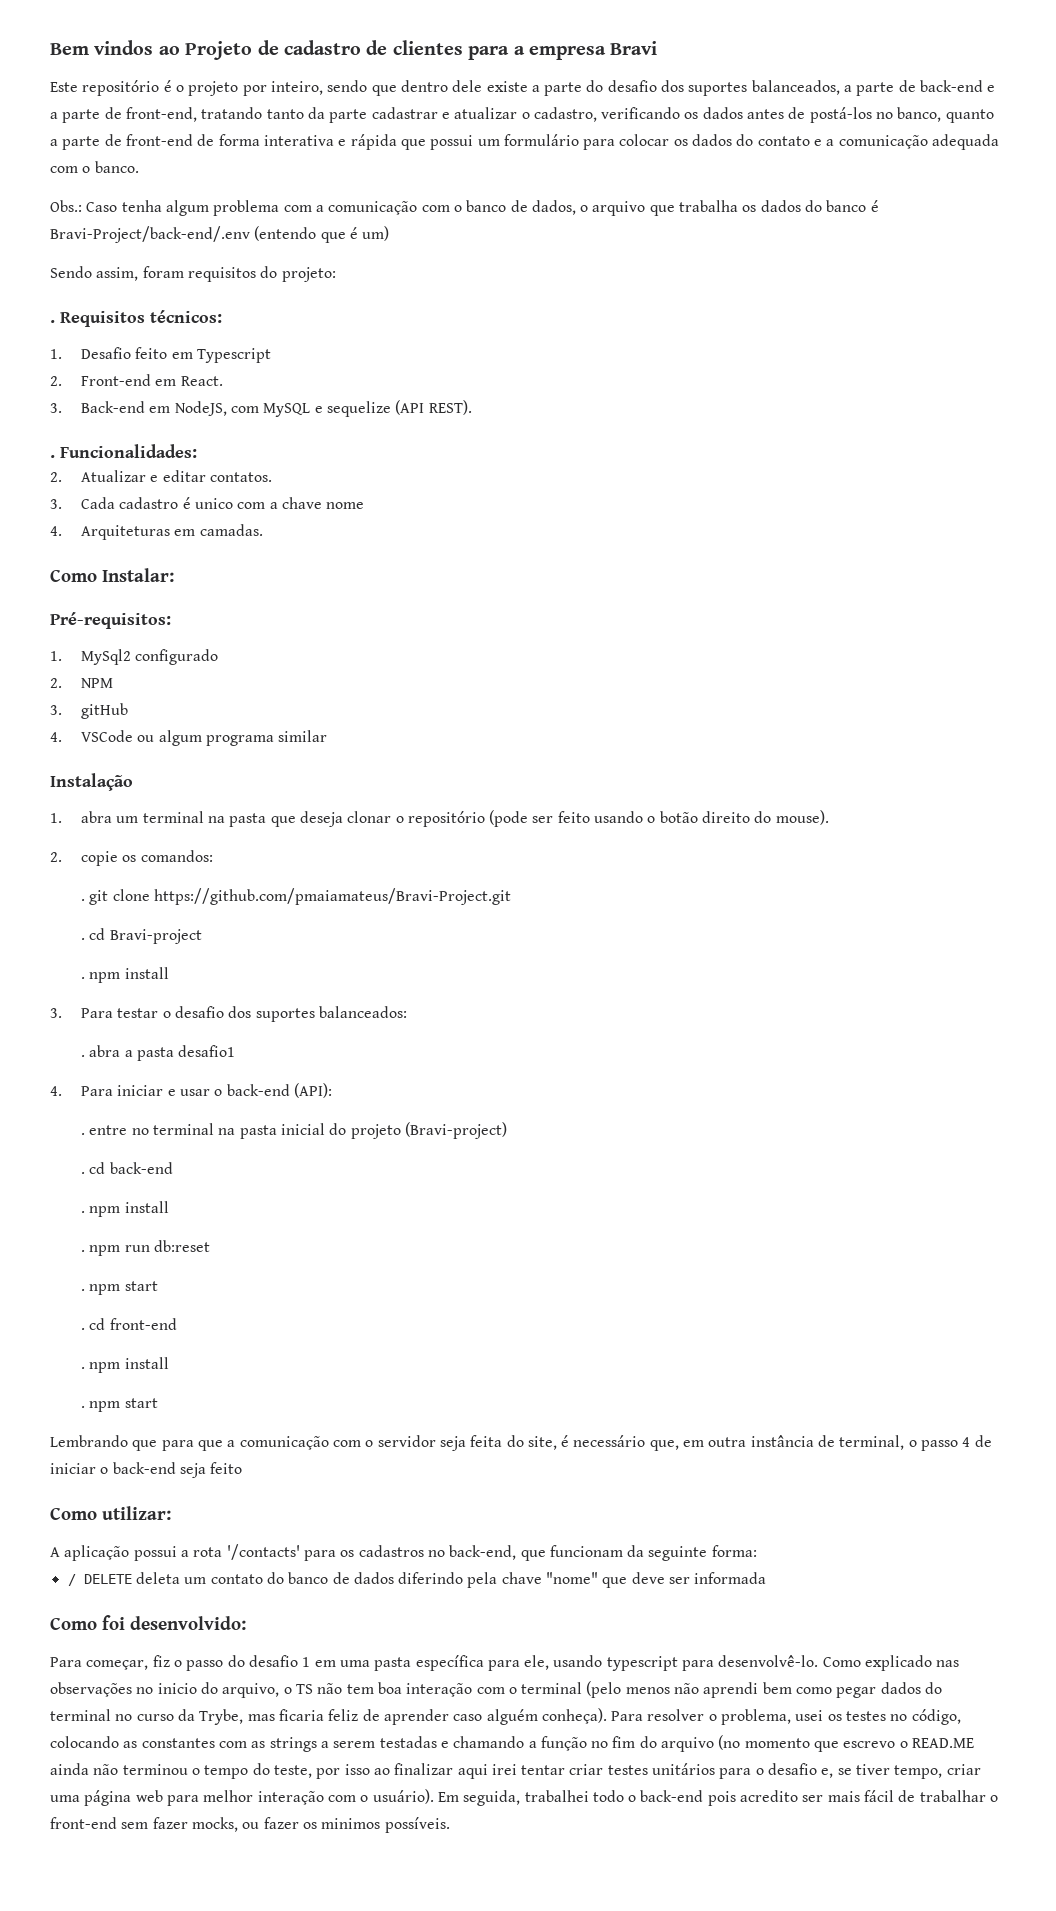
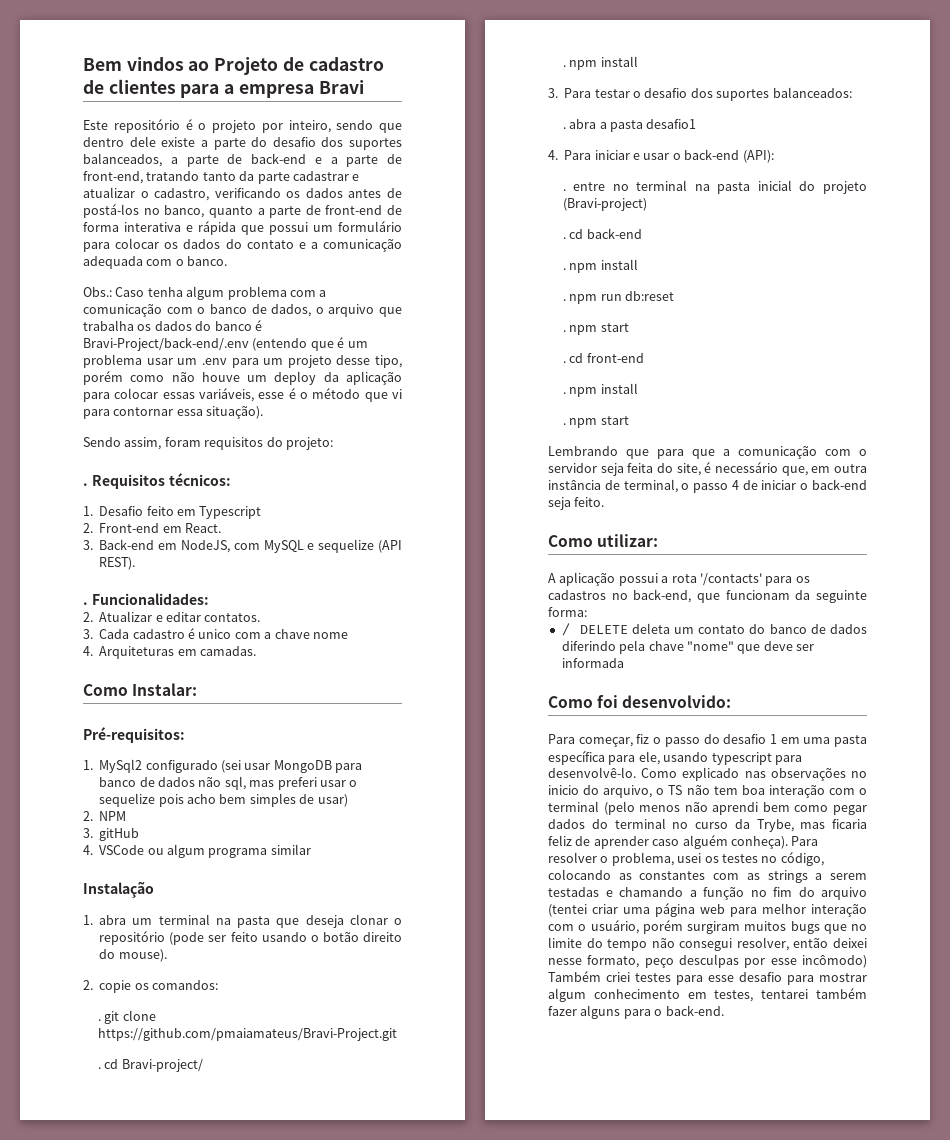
- Obs.: Caso tenha algum problema com a comunicação com o banco de dados, o arquivo que trabalha os dados do banco é Bravi-Project/back-end/.env (entendo que é um)
+ Obs.: Caso tenha algum problema com a comunicação com o banco de dados, o arquivo que trabalha os dados do banco é Bravi-Project/back-end/.env (entendo que é um problema usar um .env para um projeto desse tipo, porém como não houve um deploy da aplicação para colocar essas variáveis, esse é o método que vi para contornar essa situação).
- 1. MySql2 configurado
+ 1. MySql2 configurado (sei usar MongoDB para banco de dados não sql, mas preferi usar o sequelize pois acho bem simples de usar)
- . cd Bravi-project
+ . cd Bravi-project/
- Lembrando que para que a comunicação com o servidor seja feita do site, é necessário que, em outra instância de terminal, o passo 4 de iniciar o back-end seja feito
+ Lembrando que para que a comunicação com o servidor seja feita do site, é necessário que, em outra instância de terminal, o passo 4 de iniciar o back-end seja feito.
- Para resolver o problema, usei os testes no código, colocando as constantes com as strings a serem testadas e chamando a função no fim do arquivo (no momento que escrevo o READ.ME ainda não terminou o tempo do teste, por isso ao finalizar aqui irei tentar criar testes unitários para o desafio e, se tiver tempo, criar uma página web para melhor interação com o usuário). Em seguida, trabalhei todo o back-end pois acredito ser mais fácil de trabalhar o front-end sem fazer mocks, ou fazer os minimos possíveis.
+ Para resolver o problema, usei os testes no código, colocando as constantes com as strings a serem testadas e chamando a função no fim do arquivo (tentei criar uma página web para melhor interação com o usuário, porém surgiram muitos bugs que no limite do tempo não consegui resolver, então deixei nesse formato, peço desculpas por esse incômodo) Também criei testes para esse desafio para mostrar algum conhecimento em testes, tentarei também fazer alguns para o back-end.

